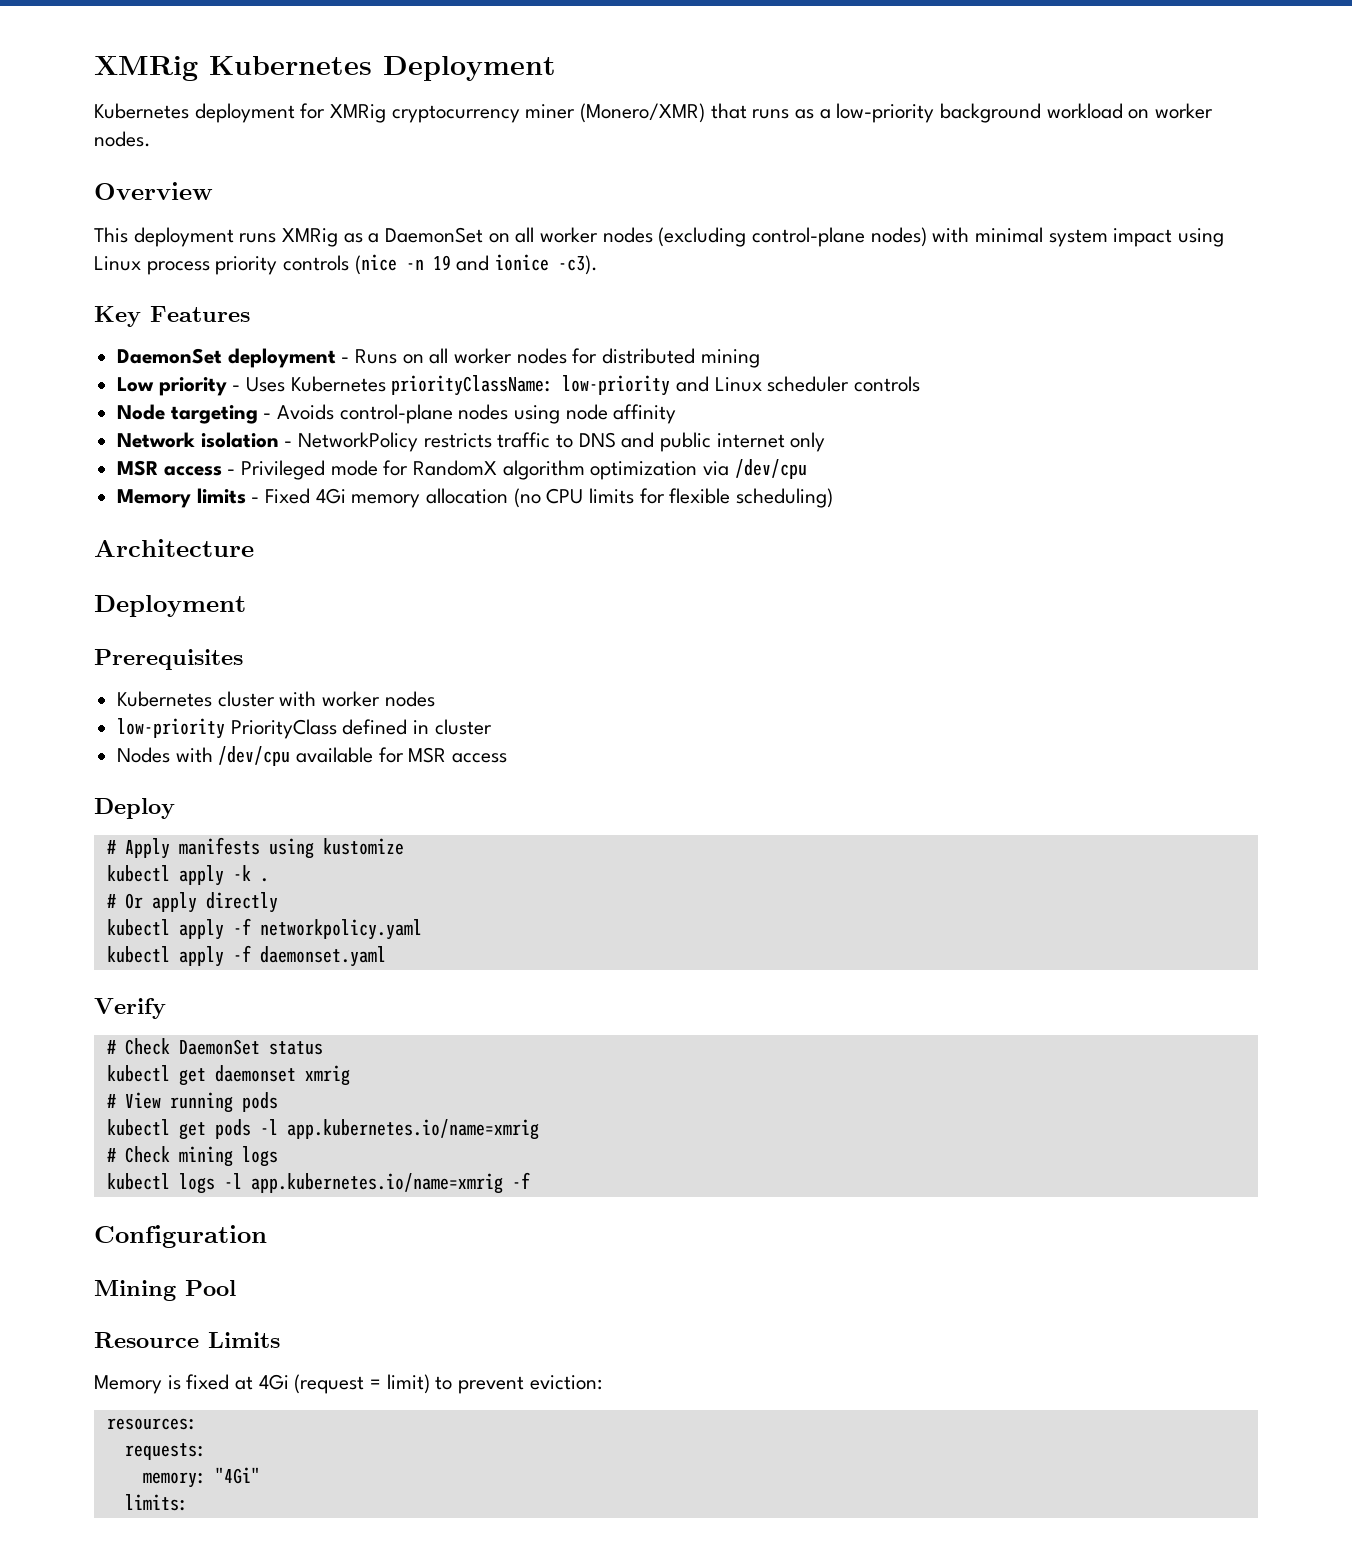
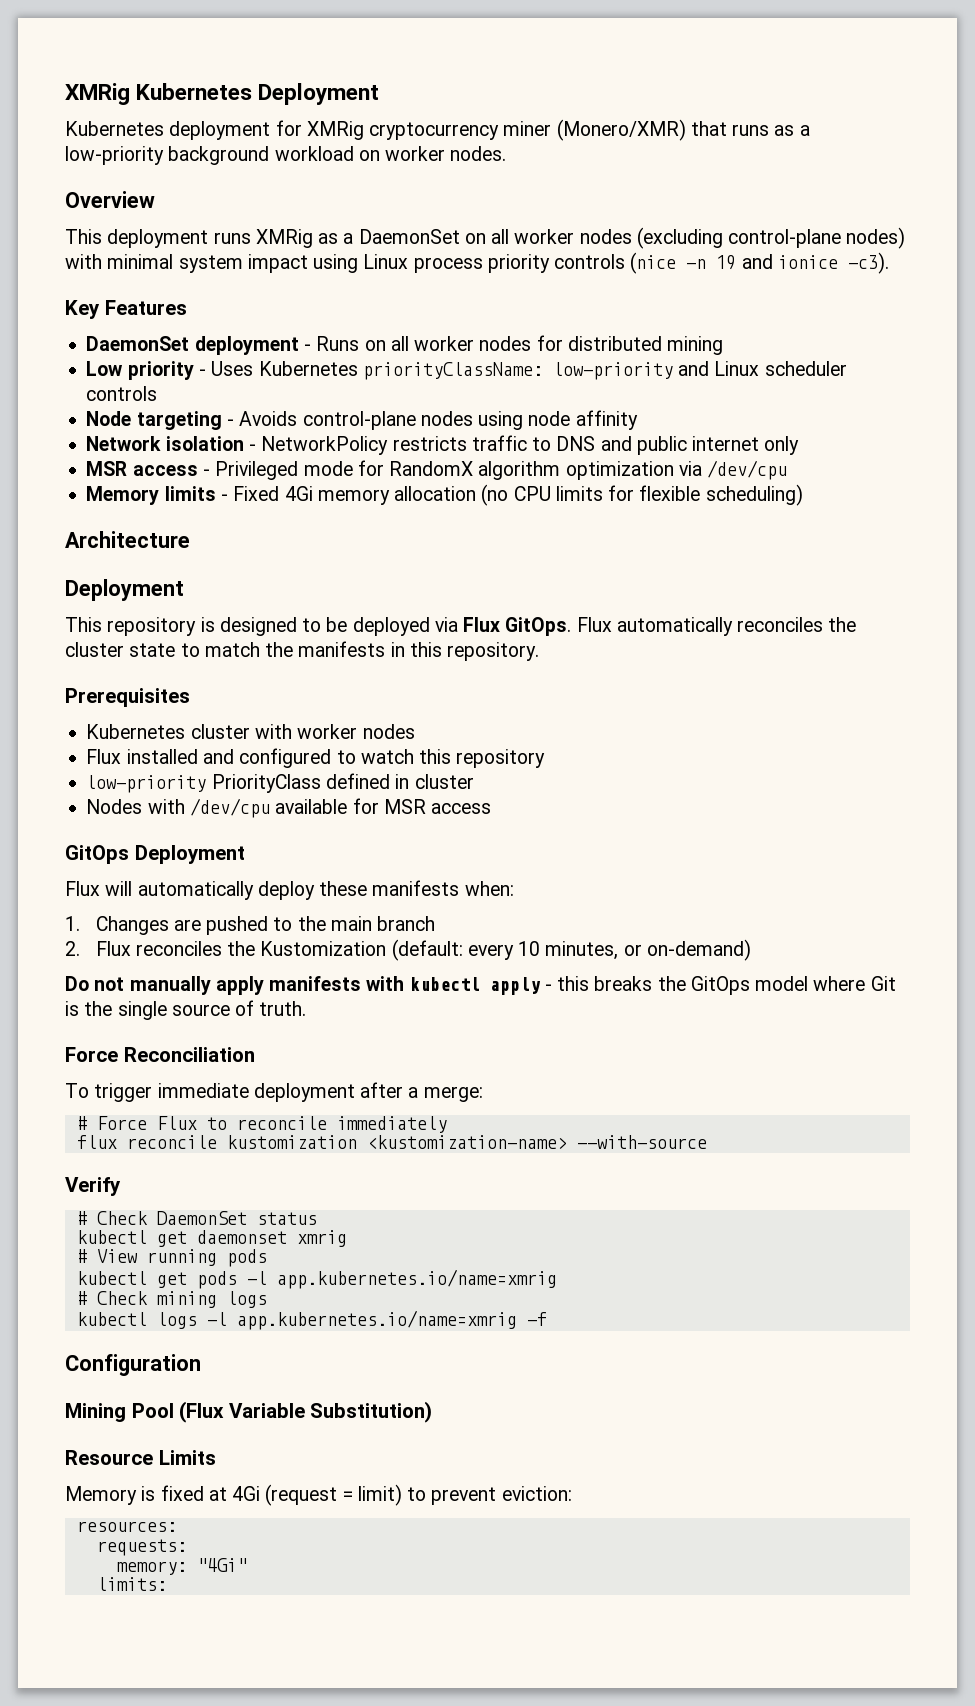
+ This repository is designed to be deployed via Flux GitOps. Flux automatically reconciles the cluster state to match the manifests in this repository.
+ Flux installed and configured to watch this repository
- Deploy
- # Apply manifests using kustomize
- kubectl apply -k .
- # Or apply directly
- kubectl apply -f networkpolicy.yaml
- kubectl apply -f daemonset.yaml
+ GitOps Deployment
+ Flux will automatically deploy these manifests when:
+ 1. Changes are pushed to the main branch
+ 2. Flux reconciles the Kustomization (default: every 10 minutes, or on-demand)
+ Do not manually apply manifests with kubectl apply - this breaks the GitOps model where Git is the single source of truth.
+ Force Reconciliation
+ To trigger immediate deployment after a merge:
+ # Force Flux to reconcile immediately
+ flux reconcile kustomization <kustomization-name> --with-source
- Mining Pool
+ Mining Pool (Flux Variable Substitution)

